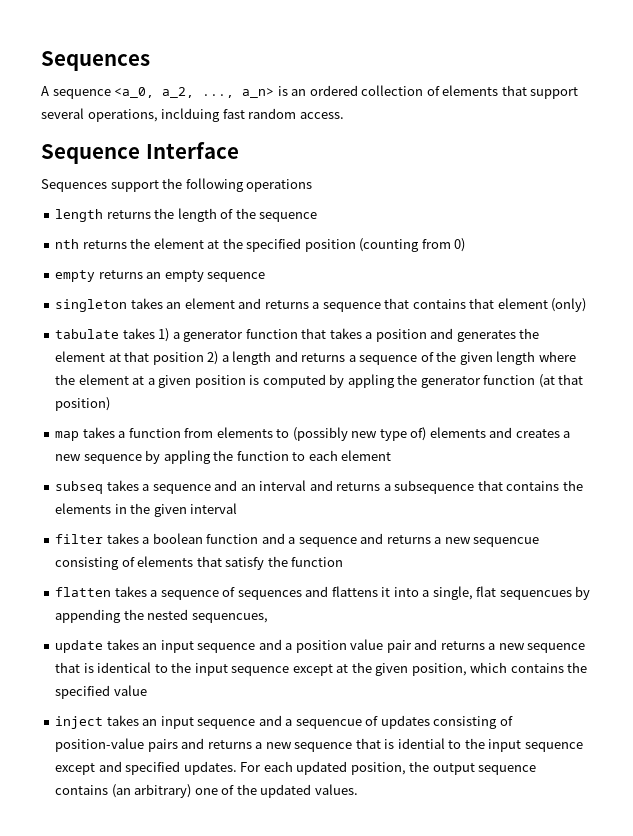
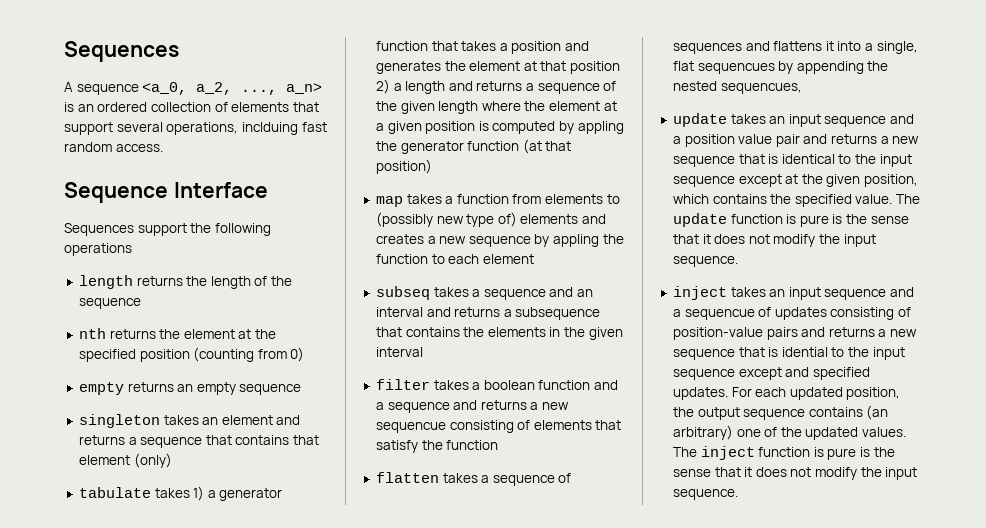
- update takes an input sequence and a position value pair and returns a new sequence that is identical to the input sequence except at the given position, which contains the specified value
+ update takes an input sequence and a position value pair and returns a new sequence that is identical to the input sequence except at the given position, which contains the specified value. The update function is pure is the sense that it does not modify the input sequence.
+ The inject function is pure is the sense that it does not modify the input sequence.

